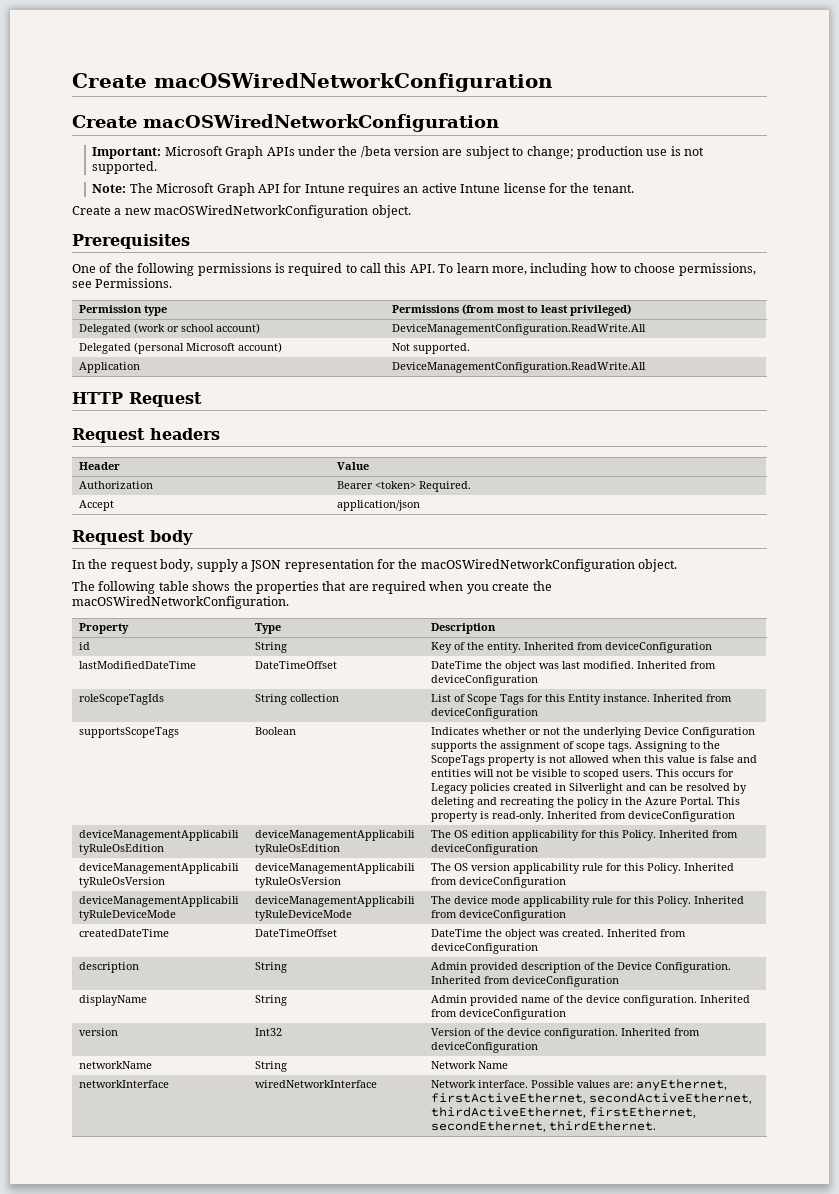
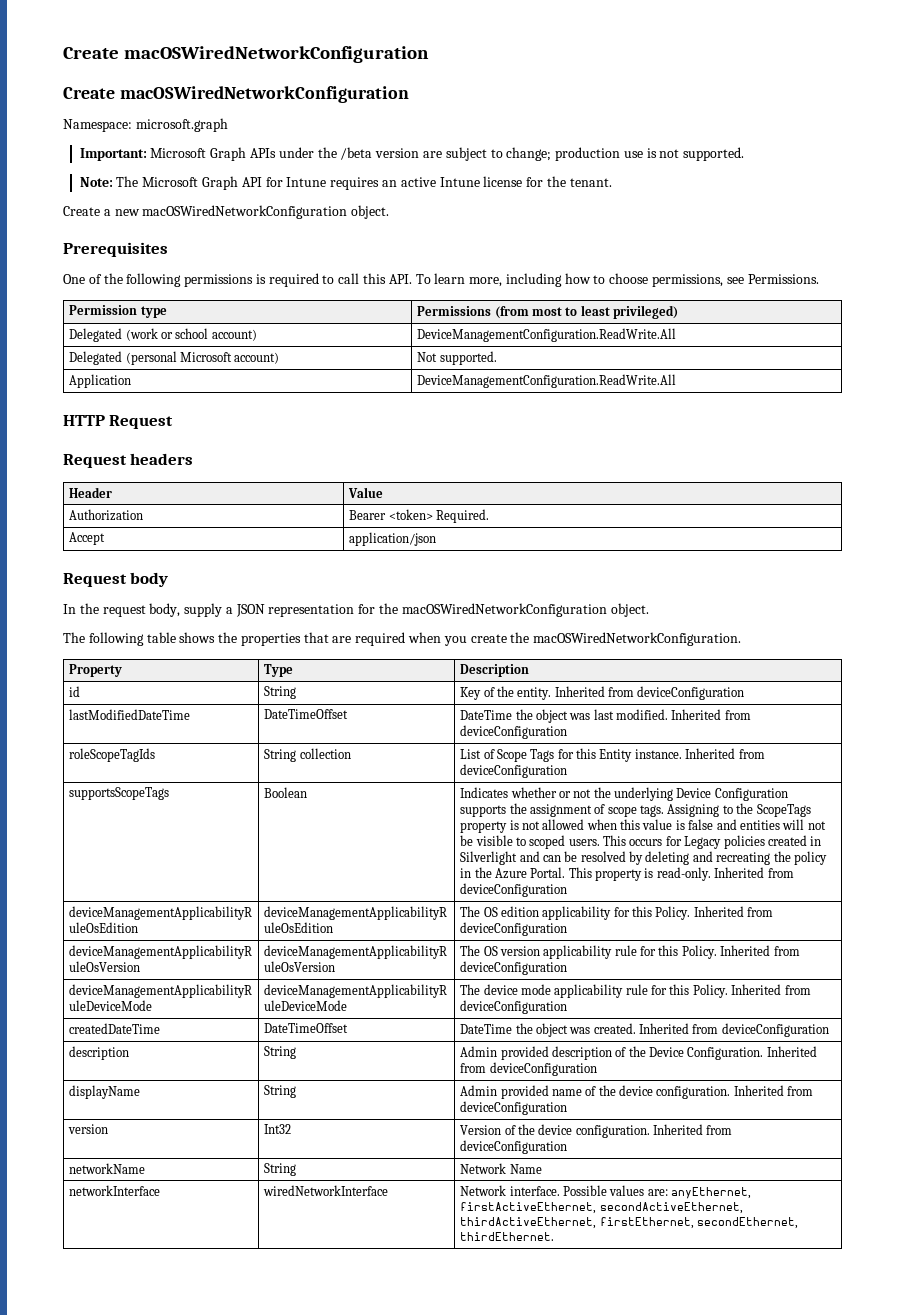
+ Namespace: microsoft.graph

